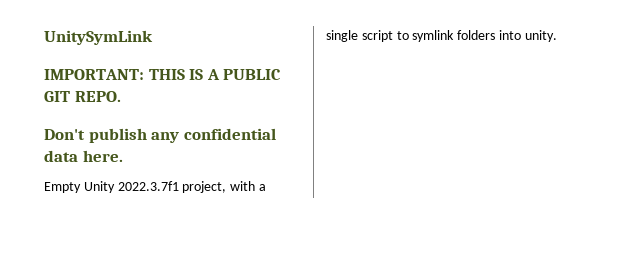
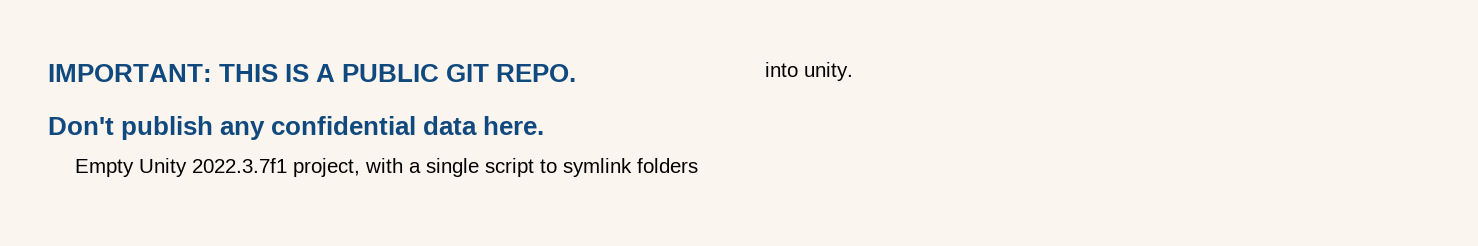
- UnitySymLink

